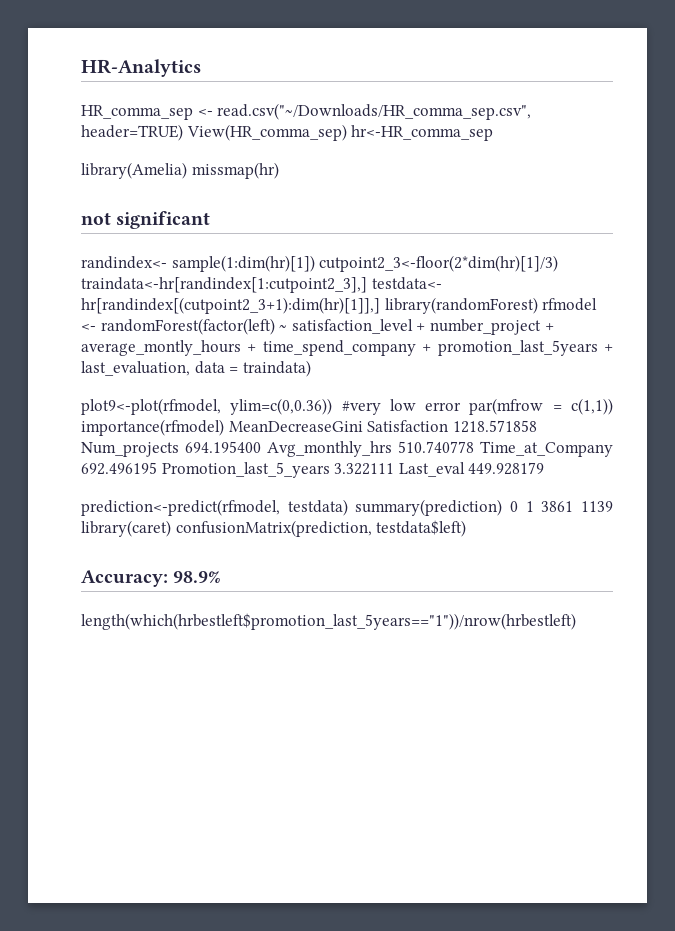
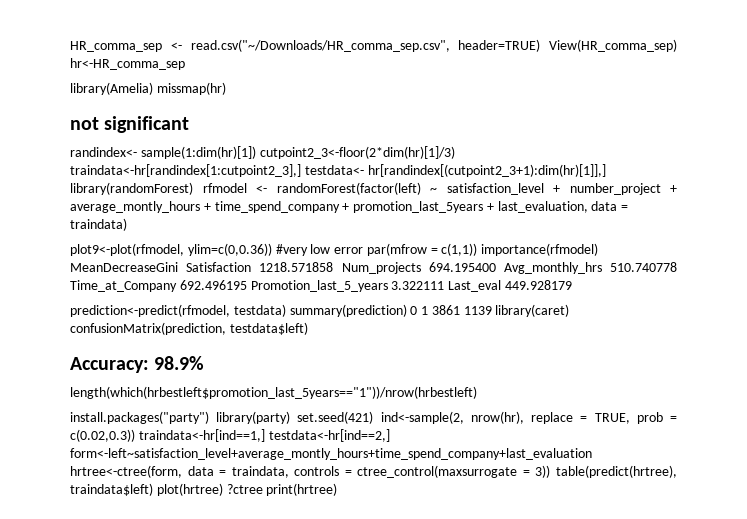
- HR-Analytics
+ install.packages("party") library(party) set.seed(421) ind<-sample(2, nrow(hr), replace = TRUE, prob = c(0.02,0.3)) traindata<-hr[ind==1,] testdata<-hr[ind==2,] form<-left~satisfaction_level+average_montly_hours+time_spend_company+last_evaluation hrtree<-ctree(form, data = traindata, controls = ctree_control(maxsurrogate = 3)) table(predict(hrtree), traindata$left) plot(hrtree) ?ctree print(hrtree)

